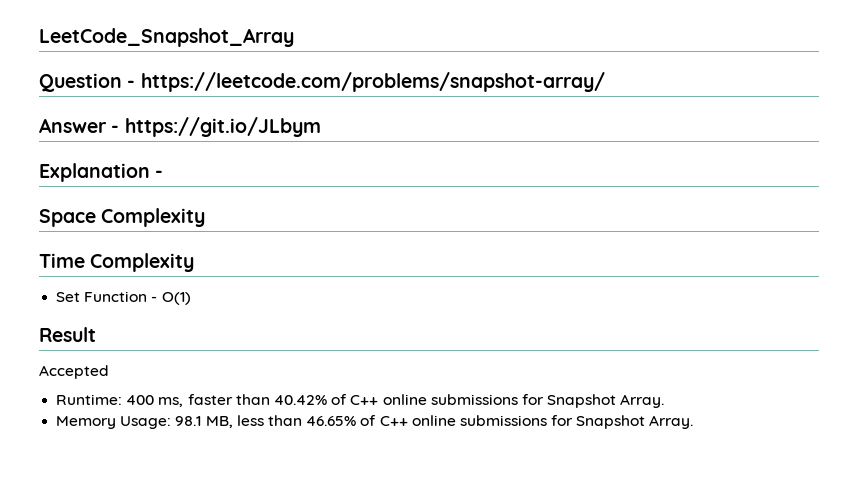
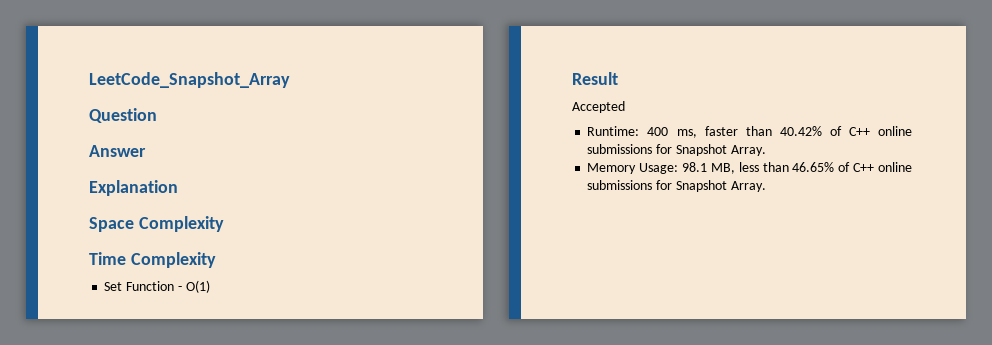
- Question - https://leetcode.com/problems/snapshot-array/
+ Question
- Answer - https://git.io/JLbym
+ Answer
- Explanation -
+ Explanation

